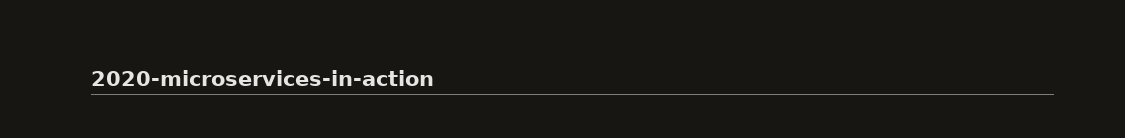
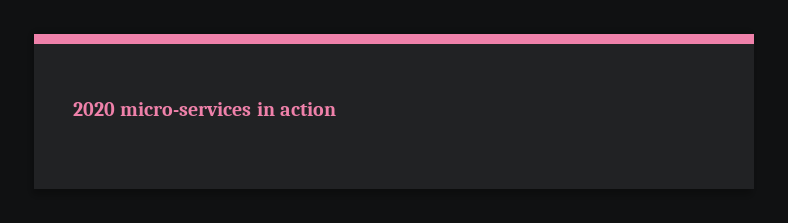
- 2020-microservices-in-action
+ 2020 micro-services in action

